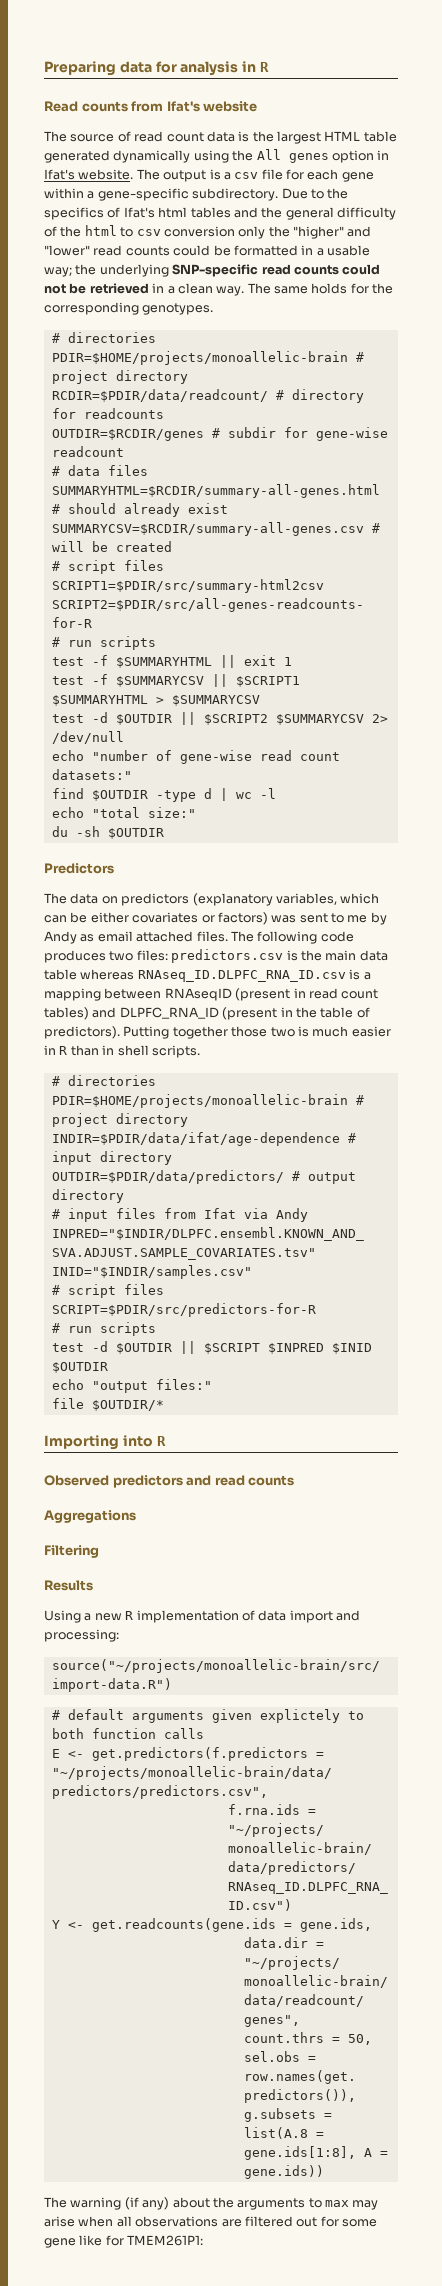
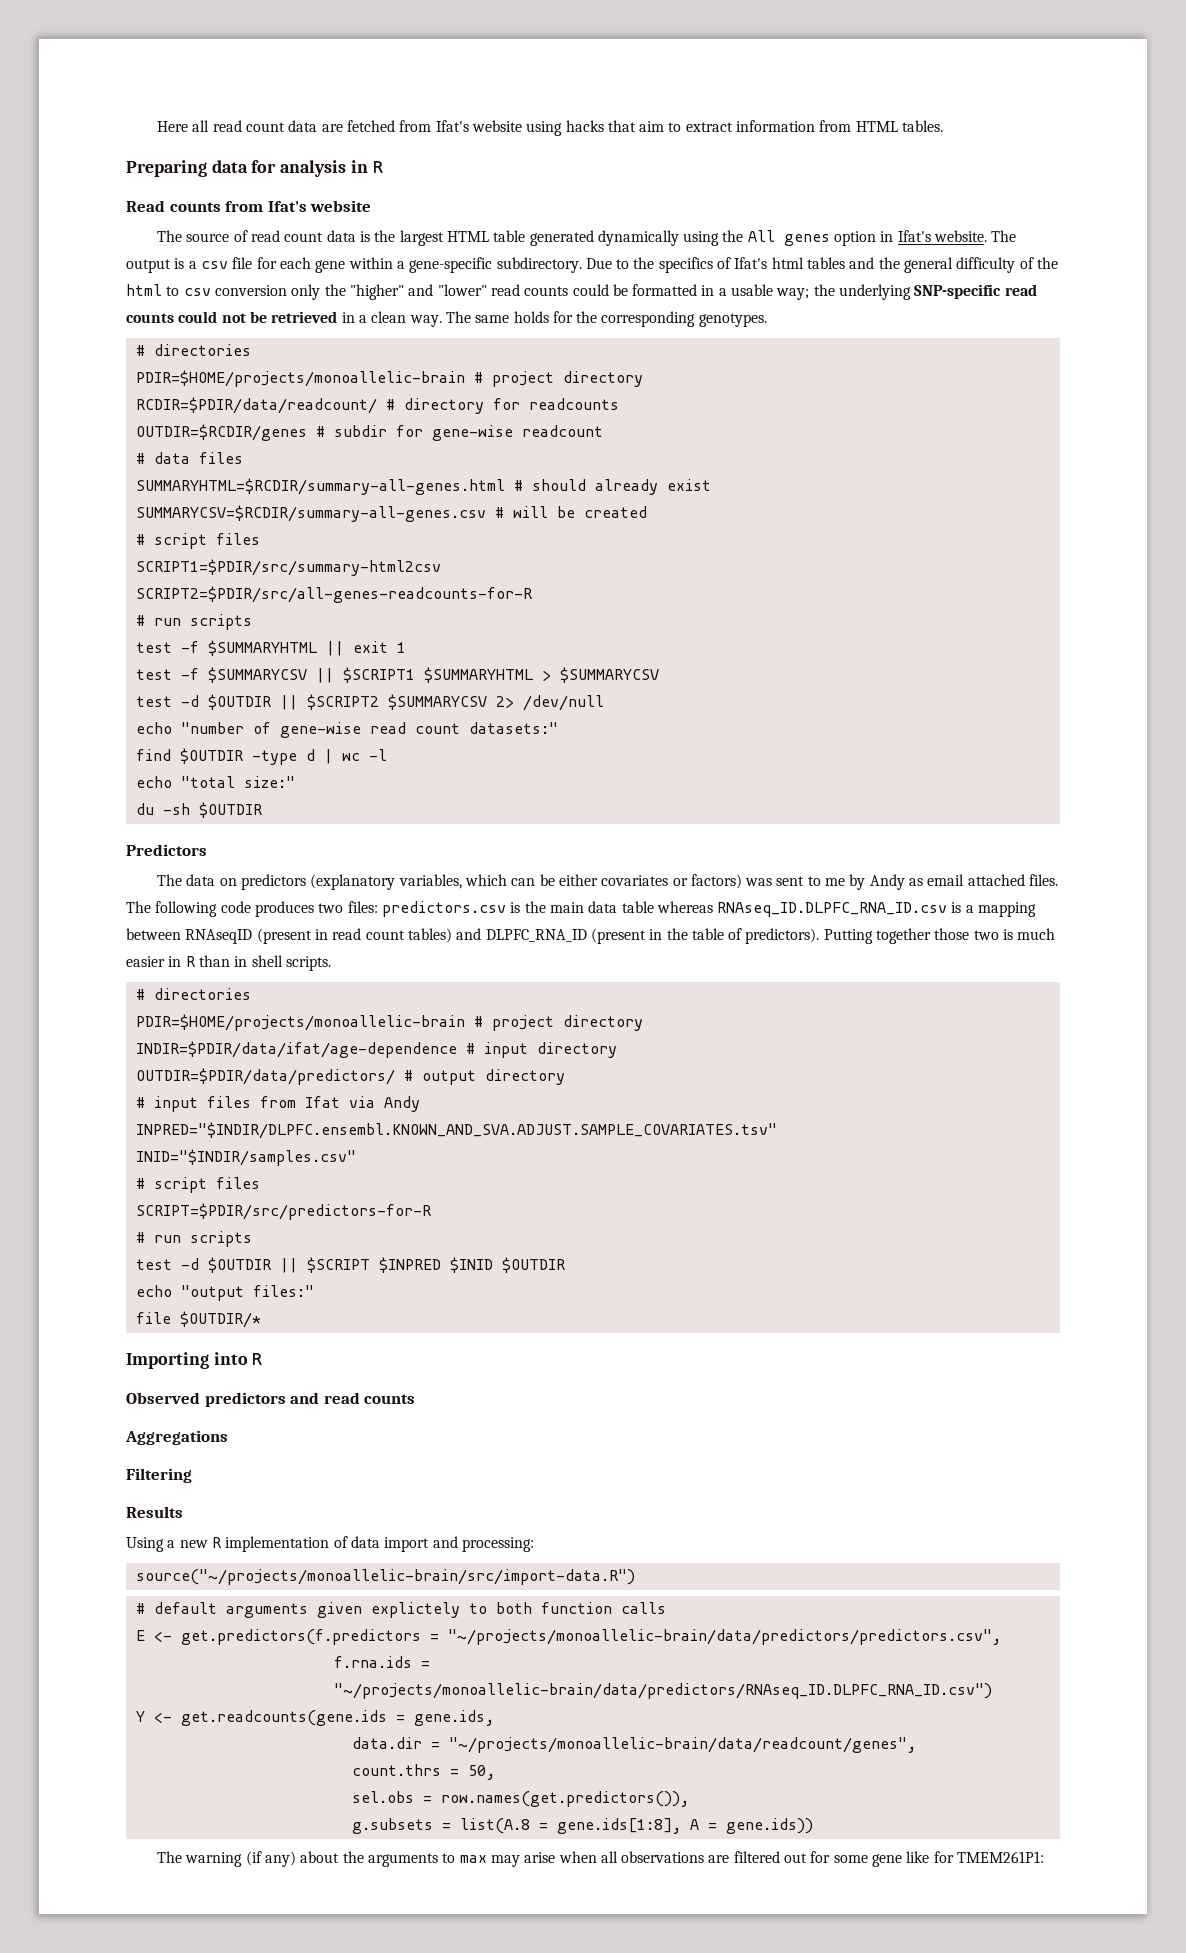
+ Here all read count data are fetched from Ifat's website using hacks that aim to extract information from HTML tables.

